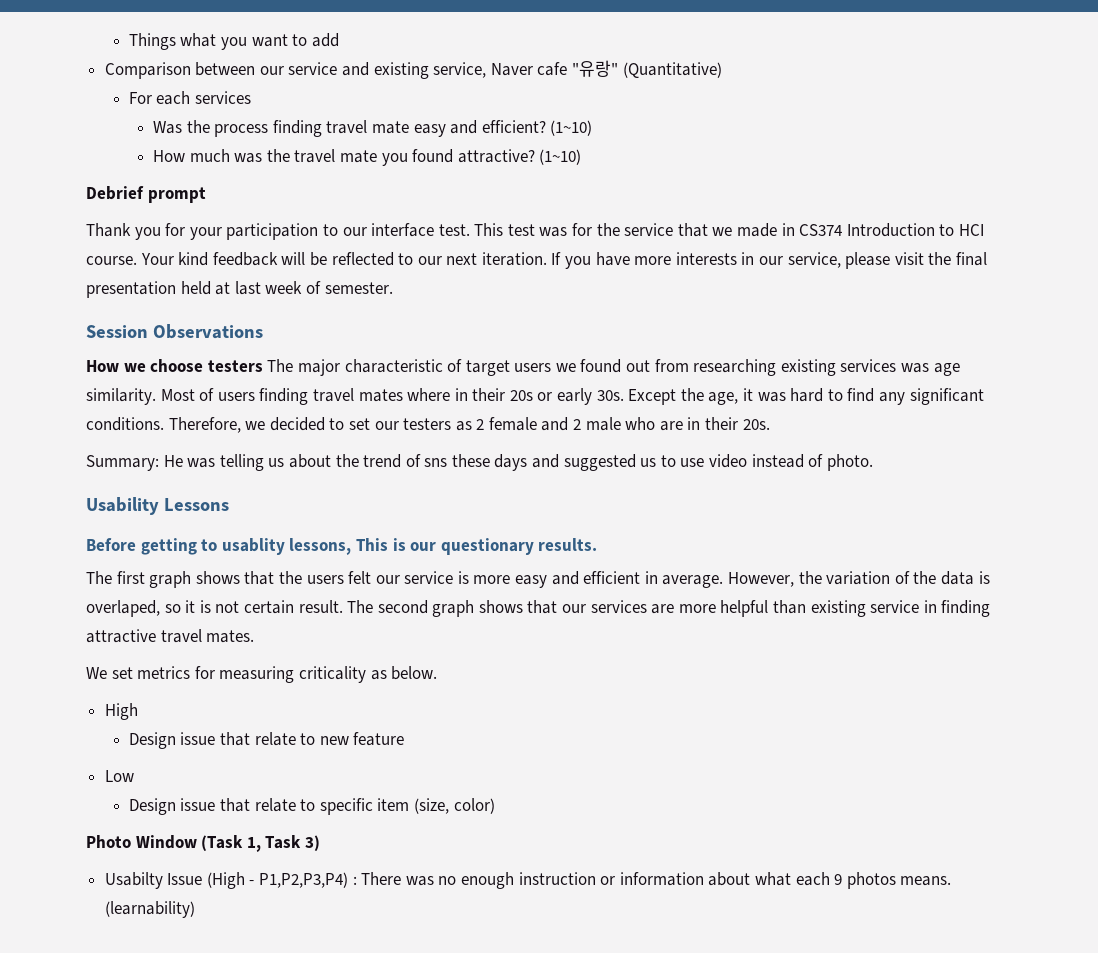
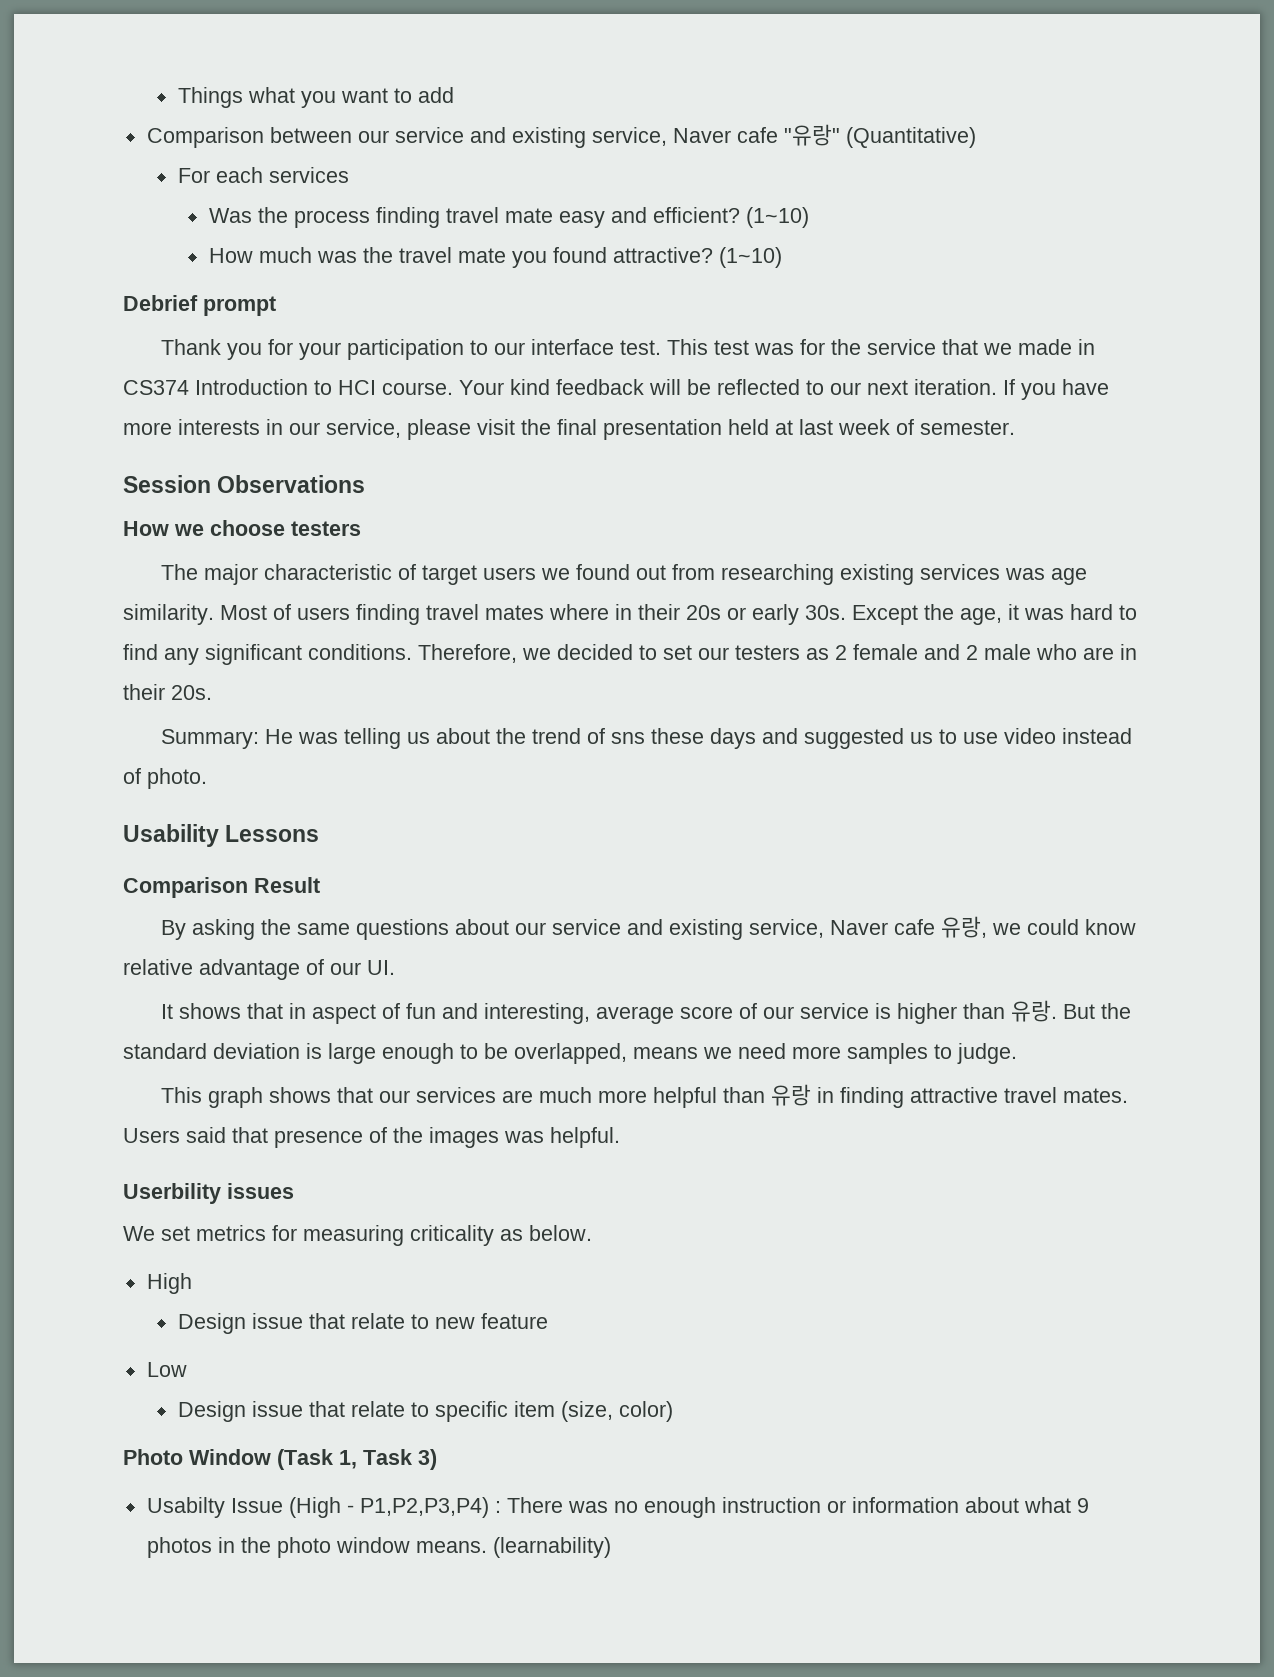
- How we choose testers The major characteristic of target users we found out from researching existing services was age similarity.
+ How we choose testers
+ The major characteristic of target users we found out from researching existing services was age similarity.
- Before getting to usablity lessons, This is our questionary results.
- The first graph shows that the users felt our service is more easy and efficient in average. However, the variation of the data is overlaped, so it is not certain result. The second graph shows that our services are more helpful than existing service in finding attractive travel mates.
+ Comparison Result
+ By asking the same questions about our service and existing service, Naver cafe 유랑, we could know relative advantage of our UI.
+ It shows that in aspect of fun and interesting, average score of our service is higher than 유랑. But the standard deviation is large enough to be overlapped, means we need more samples to judge.
+ This graph shows that our services are much more helpful than 유랑 in finding attractive travel mates. Users said that presence of the images was helpful.
+ Userbility issues
- Usabilty Issue (High - P1,P2,P3,P4) : There was no enough instruction or information about what each 9 photos means.
+ Usabilty Issue (High - P1,P2,P3,P4) : There was no enough instruction or information about what 9 photos in the photo window means.

